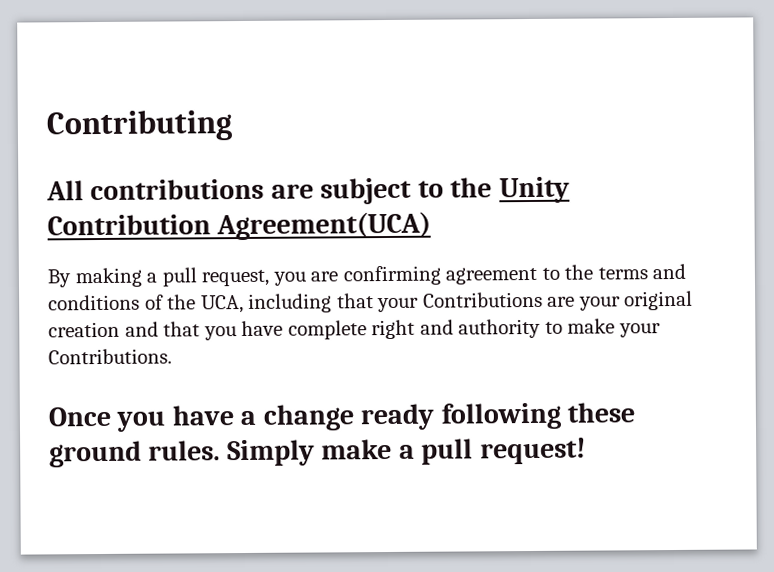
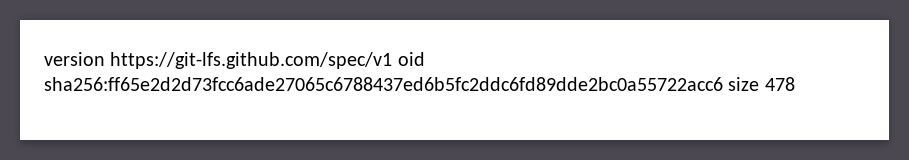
- Contributing
- All contributions are subject to the Unity Contribution Agreement(UCA)
- By making a pull request, you are confirming agreement to the terms and conditions of the UCA, including that your Contributions are your original creation and that you have complete right and authority to make your Contributions.
- Once you have a change ready following these ground rules. Simply make a pull request!
+ version https://git-lfs.github.com/spec/v1 oid sha256:ff65e2d2d73fcc6ade27065c6788437ed6b5fc2ddc6fd89dde2bc0a55722acc6 size 478

